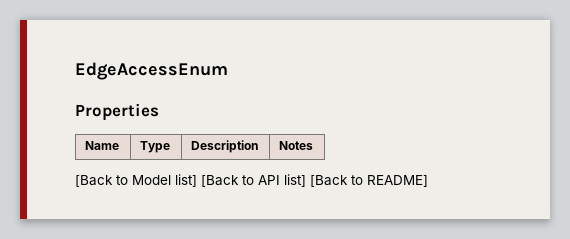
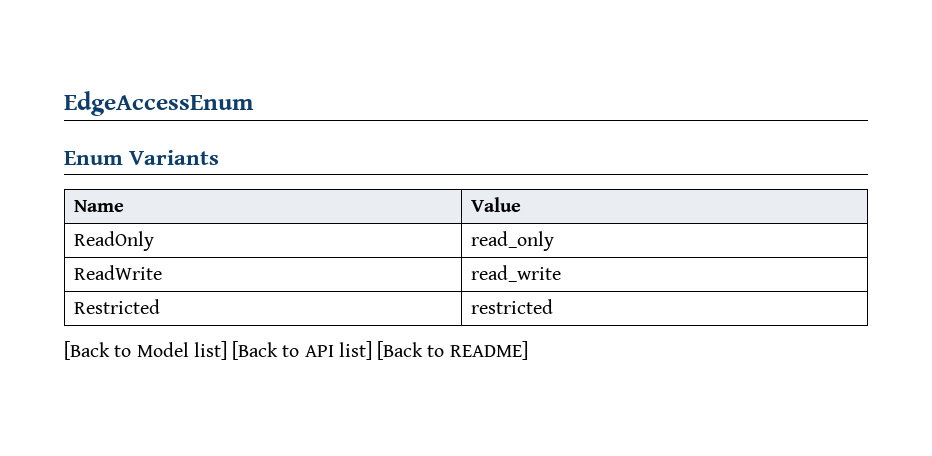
- Properties
+ Enum Variants
- Name | Type | Description | Notes
+ Name | Value
+ ReadOnly | read_only
+ ReadWrite | read_write
+ Restricted | restricted

